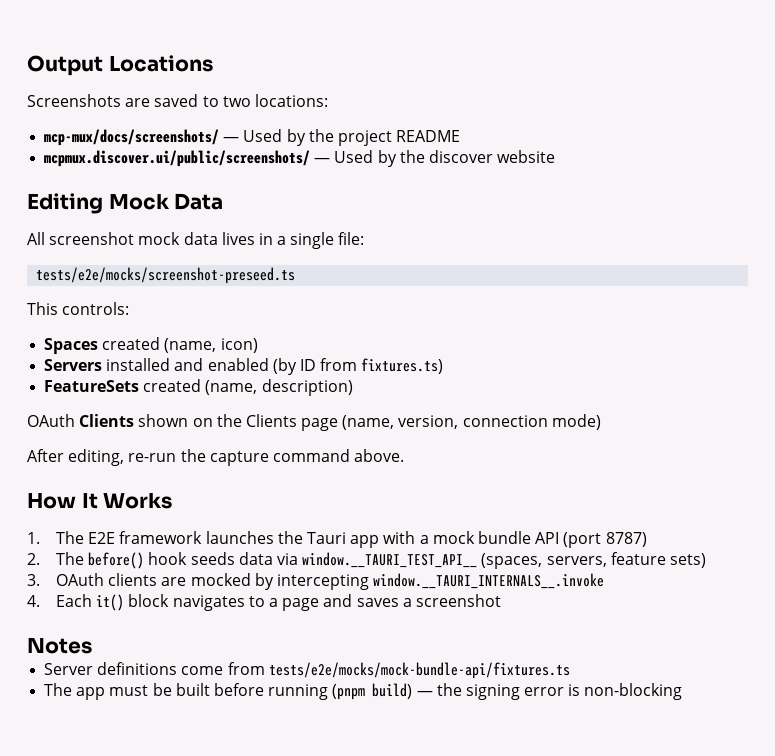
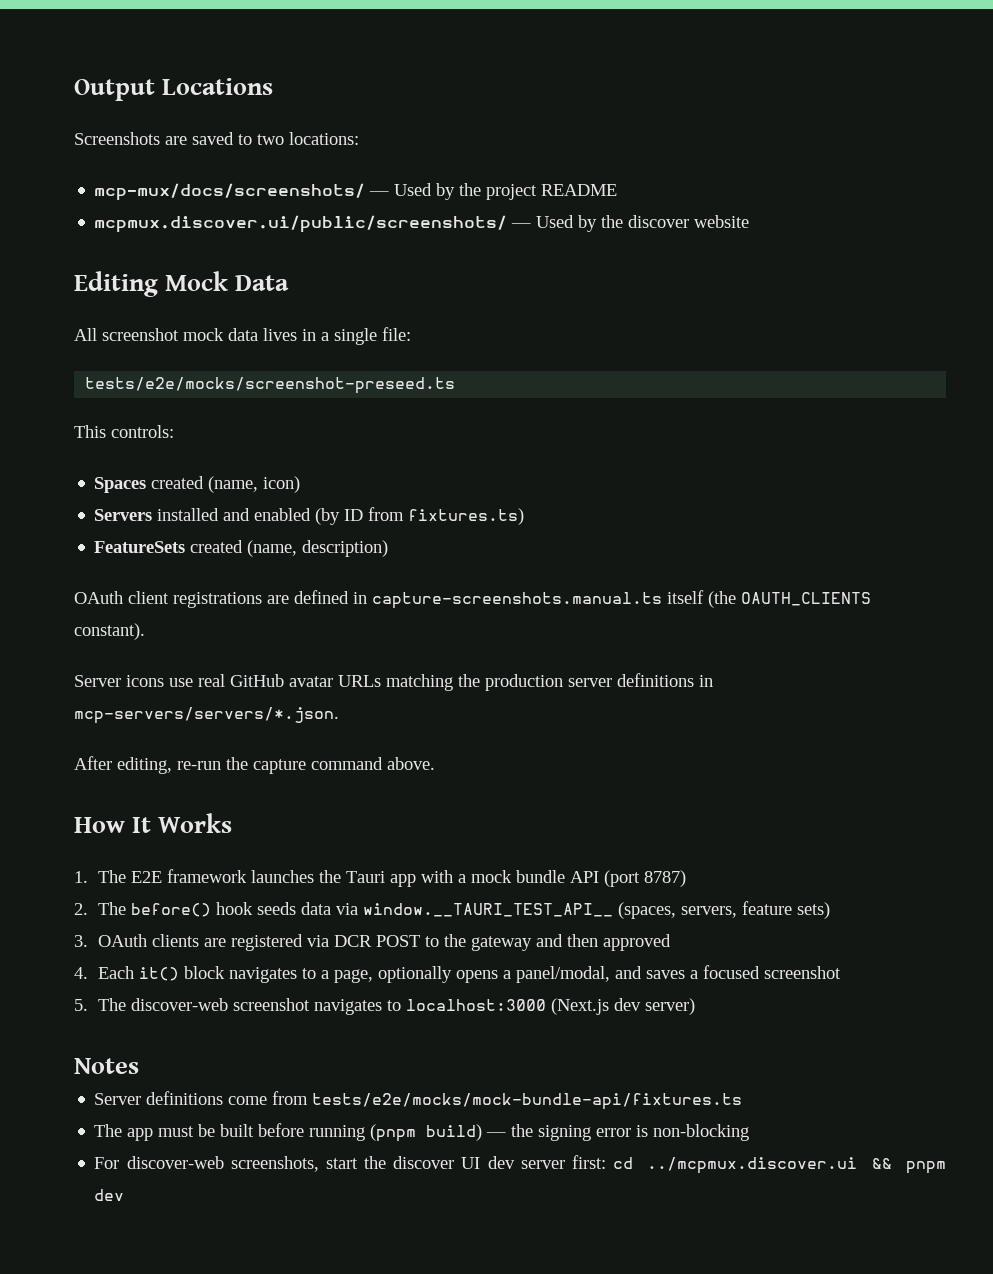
- OAuth Clients shown on the Clients page (name, version, connection mode)
+ OAuth client registrations are defined in capture-screenshots.manual.ts itself (the OAUTH_CLIENTS constant).
+ Server icons use real GitHub avatar URLs matching the production server definitions in mcp-servers/servers/*.json.
- 3. OAuth clients are mocked by intercepting window.__TAURI_INTERNALS__.invoke
+ 3. OAuth clients are registered via DCR POST to the gateway and then approved
- 4. Each it() block navigates to a page and saves a screenshot
+ 4. Each it() block navigates to a page, optionally opens a panel/modal, and saves a focused screenshot
+ 5. The discover-web screenshot navigates to localhost:3000 (Next.js dev server)
+ For discover-web screenshots, start the discover UI dev server first: cd ../mcpmux.discover.ui && pnpm dev

